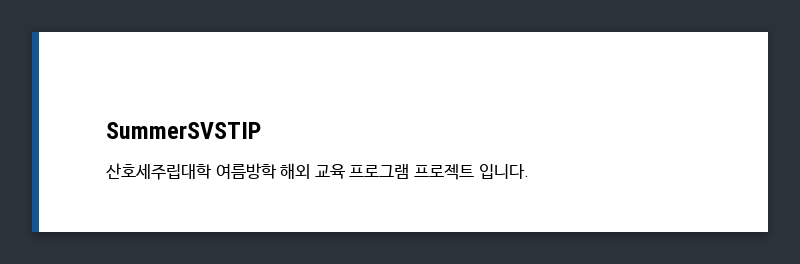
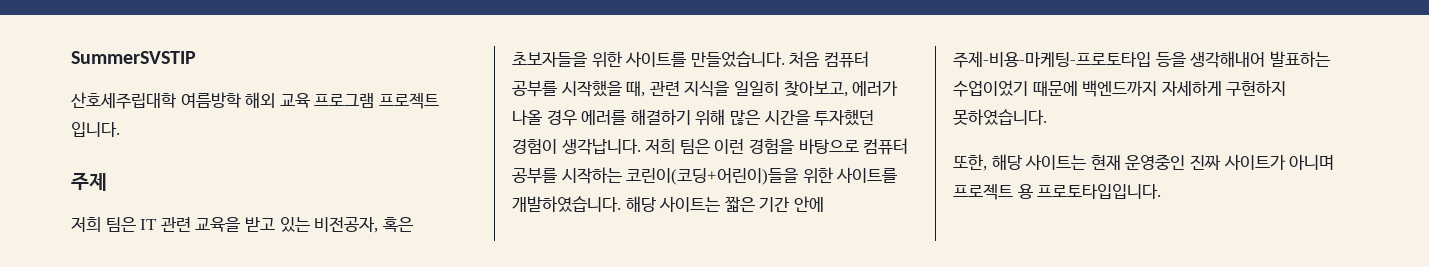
+ 주제
+ 저희 팀은 IT 관련 교육을 받고 있는 비전공자, 혹은 초보자들을 위한 사이트를 만들었습니다. 처음 컴퓨터 공부를 시작했을 때, 관련 지식을 일일히 찾아보고, 에러가 나올 경우 에러를 해결하기 위해 많은 시간을 투자했던 경험이 생각납니다. 저희 팀은 이런 경험을 바탕으로 컴퓨터 공부를 시작하는 코린이(코딩+어린이)들을 위한 사이트를 개발하였습니다. 해당 사이트는 짧은 기간 안에 주제-비용-마케팅-프로토타입 등을 생각해내어 발표하는 수업이었기 때문에 백엔드까지 자세하게 구현하지 못하였습니다.
+ 또한, 해당 사이트는 현재 운영중인 진짜 사이트가 아니며 프로젝트 용 프로토타입입니다.

